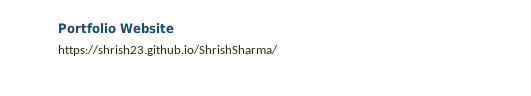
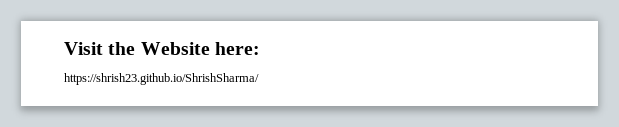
- Portfolio Website
+ Visit the Website here:

